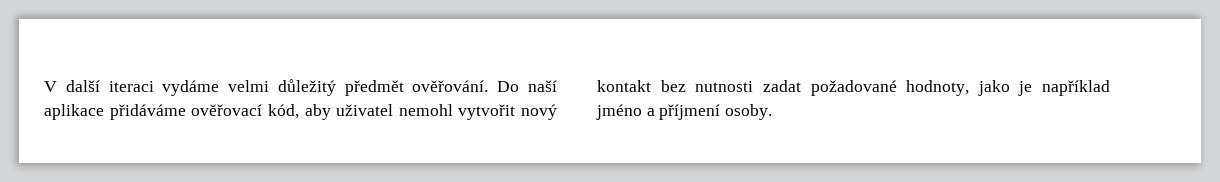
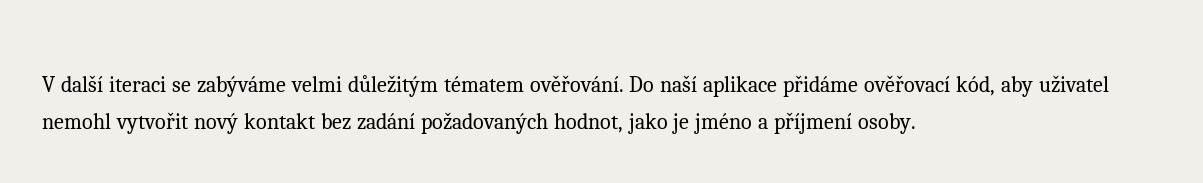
- V další iteraci vydáme velmi důležitý předmět ověřování.
+ V další iteraci se zabýváme velmi důležitým tématem ověřování.
- Do naší aplikace přidáváme ověřovací kód, aby uživatel nemohl vytvořit nový kontakt bez nutnosti zadat požadované hodnoty, jako je například jméno a příjmení osoby.
+ Do naší aplikace přidáme ověřovací kód, aby uživatel nemohl vytvořit nový kontakt bez zadání požadovaných hodnot, jako je jméno a příjmení osoby.

